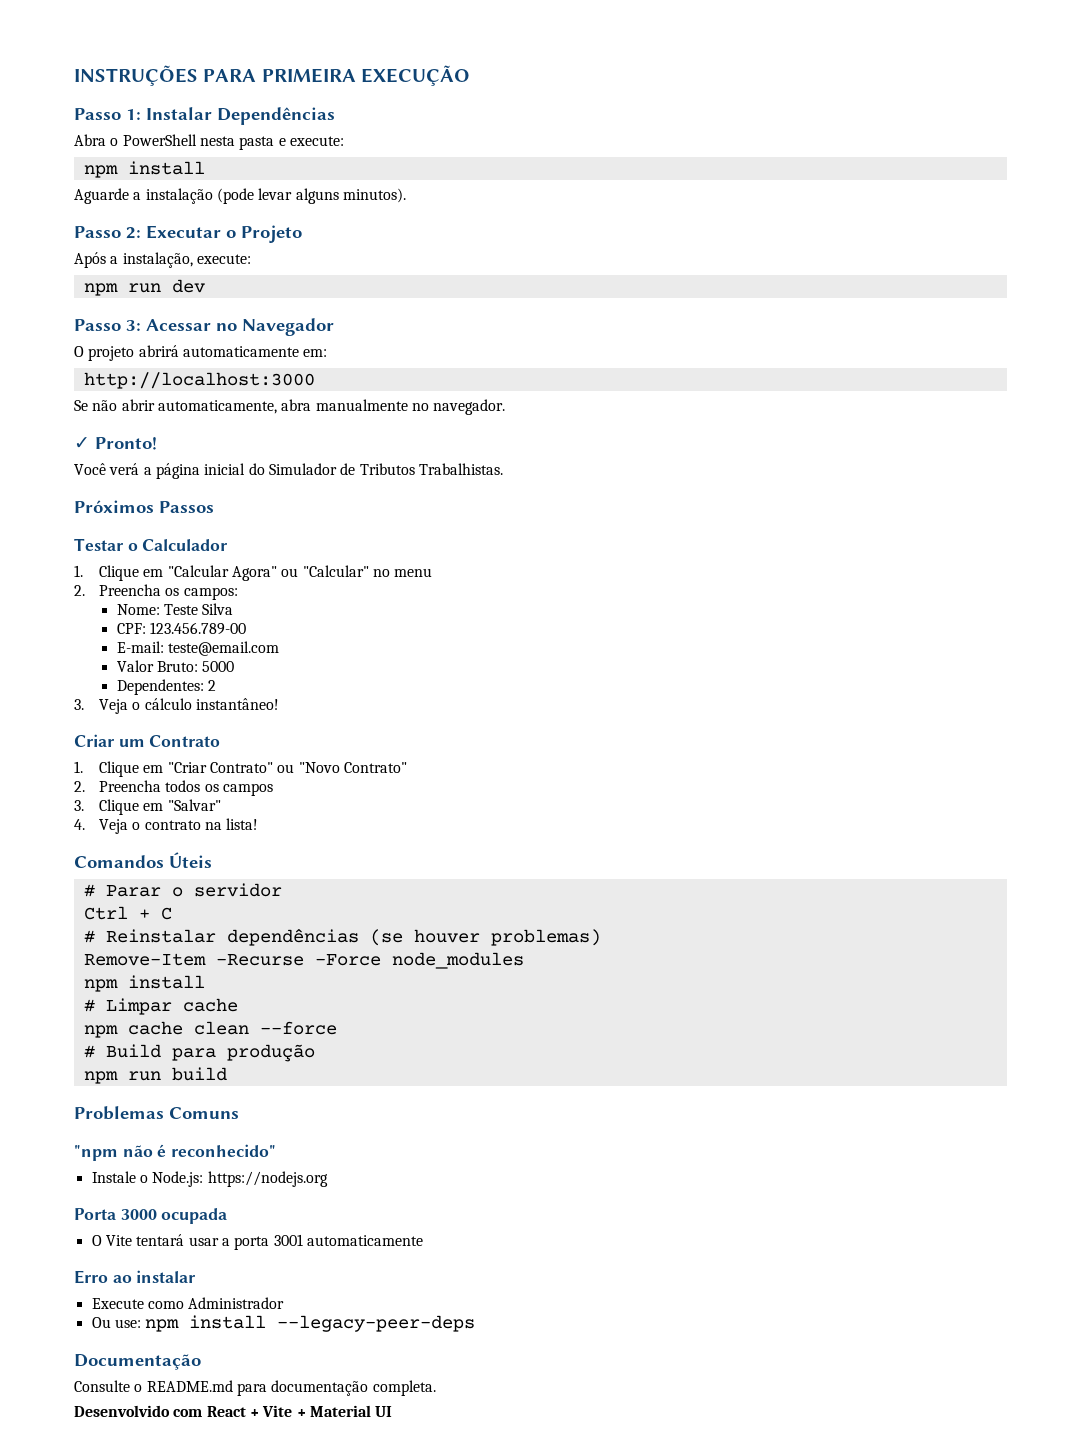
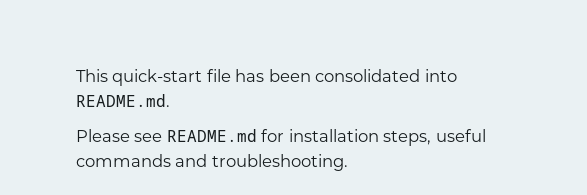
- INSTRUÇÕES PARA PRIMEIRA EXECUÇÃO
- Passo 1: Instalar Dependências
- Abra o PowerShell nesta pasta e execute:
- npm install
- Aguarde a instalação (pode levar alguns minutos).
- Passo 2: Executar o Projeto
- Após a instalação, execute:
- npm run dev
- Passo 3: Acessar no Navegador
- O projeto abrirá automaticamente em:
- http://localhost:3000
- Se não abrir automaticamente, abra manualmente no navegador.
- ✓ Pronto!
- Você verá a página inicial do Simulador de Tributos Trabalhistas.
- Próximos Passos
- Testar o Calculador
- 1. Clique em "Calcular Agora" ou "Calcular" no menu
- 2. Preencha os campos:
- Nome: Teste Silva
- CPF: 123.456.789-00
- E-mail: teste@email.com
- Valor Bruto: 5000
- Dependentes: 2
- 3. Veja o cálculo instantâneo!
- Criar um Contrato
- 1. Clique em "Criar Contrato" ou "Novo Contrato"
- 2. Preencha todos os campos
- 3. Clique em "Salvar"
- 4. Veja o contrato na lista!
- Comandos Úteis
- # Parar o servidor
- Ctrl + C
- # Reinstalar dependências (se houver problemas)
- Remove-Item -Recurse -Force node_modules
- npm install
- # Limpar cache
- npm cache clean --force
- # Build para produção
- npm run build
- Problemas Comuns
- "npm não é reconhecido"
- Instale o Node.js: https://nodejs.org
- Porta 3000 ocupada
- O Vite tentará usar a porta 3001 automaticamente
- Erro ao instalar
- Execute como Administrador
- Ou use: npm install --legacy-peer-deps
- Documentação
- Consulte o README.md para documentação completa.
- Desenvolvido com React + Vite + Material UI
+ This quick-start file has been consolidated into README.md.
+ Please see README.md for installation steps, useful commands and troubleshooting.

